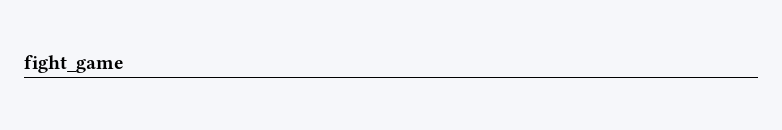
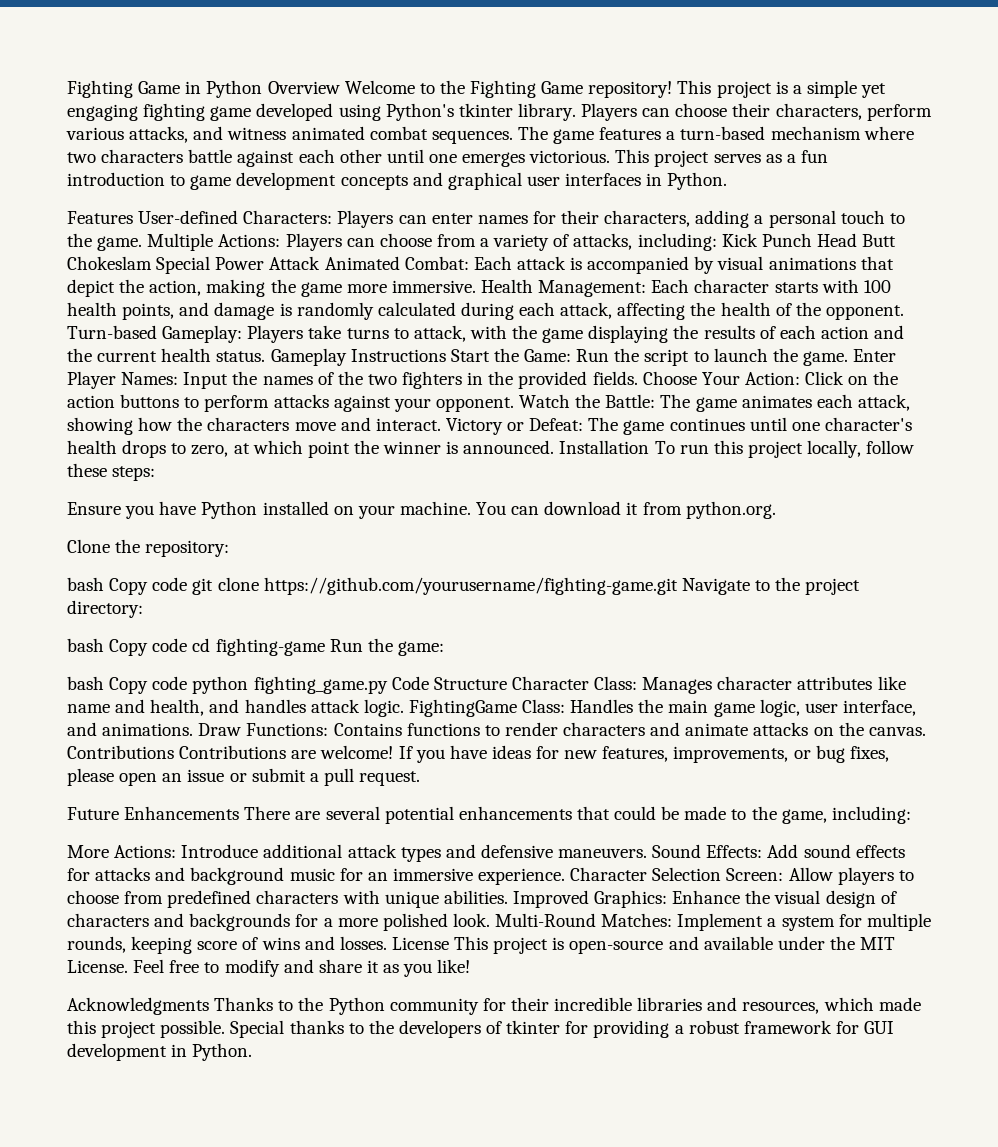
- fight_game
+ Fighting Game in Python Overview Welcome to the Fighting Game repository! This project is a simple yet engaging fighting game developed using Python's tkinter library. Players can choose their characters, perform various attacks, and witness animated combat sequences. The game features a turn-based mechanism where two characters battle against each other until one emerges victorious. This project serves as a fun introduction to game development concepts and graphical user interfaces in Python.
+ Features User-defined Characters: Players can enter names for their characters, adding a personal touch to the game. Multiple Actions: Players can choose from a variety of attacks, including: Kick Punch Head Butt Chokeslam Special Power Attack Animated Combat: Each attack is accompanied by visual animations that depict the action, making the game more immersive. Health Management: Each character starts with 100 health points, and damage is randomly calculated during each attack, affecting the health of the opponent. Turn-based Gameplay: Players take turns to attack, with the game displaying the results of each action and the current health status. Gameplay Instructions Start the Game: Run the script to launch the game. Enter Player Names: Input the names of the two fighters in the provided fields. Choose Your Action: Click on the action buttons to perform attacks against your opponent. Watch the Battle: The game animates each attack, showing how the characters move and interact. Victory or Defeat: The game continues until one character's health drops to zero, at which point the winner is announced. Installation To run this project locally, follow these steps:
+ Ensure you have Python installed on your machine. You can download it from python.org.
+ Clone the repository:
+ bash Copy code git clone https://github.com/yourusername/fighting-game.git Navigate to the project directory:
+ bash Copy code cd fighting-game Run the game:
+ bash Copy code python fighting_game.py Code Structure Character Class: Manages character attributes like name and health, and handles attack logic. FightingGame Class: Handles the main game logic, user interface, and animations. Draw Functions: Contains functions to render characters and animate attacks on the canvas. Contributions Contributions are welcome! If you have ideas for new features, improvements, or bug fixes, please open an issue or submit a pull request.
+ Future Enhancements There are several potential enhancements that could be made to the game, including:
+ More Actions: Introduce additional attack types and defensive maneuvers. Sound Effects: Add sound effects for attacks and background music for an immersive experience. Character Selection Screen: Allow players to choose from predefined characters with unique abilities. Improved Graphics: Enhance the visual design of characters and backgrounds for a more polished look. Multi-Round Matches: Implement a system for multiple rounds, keeping score of wins and losses. License This project is open-source and available under the MIT License. Feel free to modify and share it as you like!
+ Acknowledgments Thanks to the Python community for their incredible libraries and resources, which made this project possible. Special thanks to the developers of tkinter for providing a robust framework for GUI development in Python.

